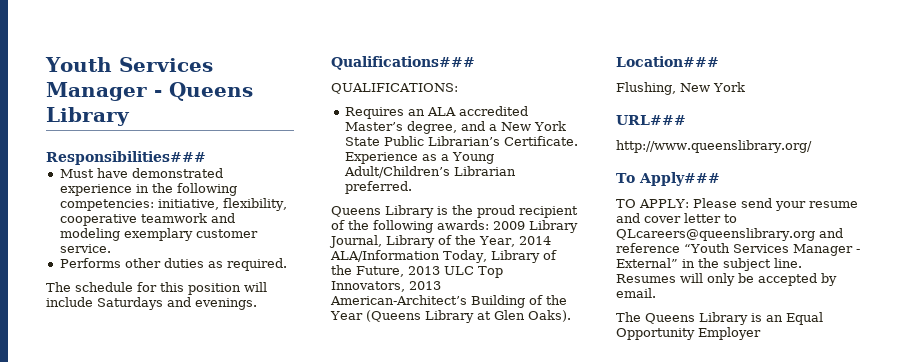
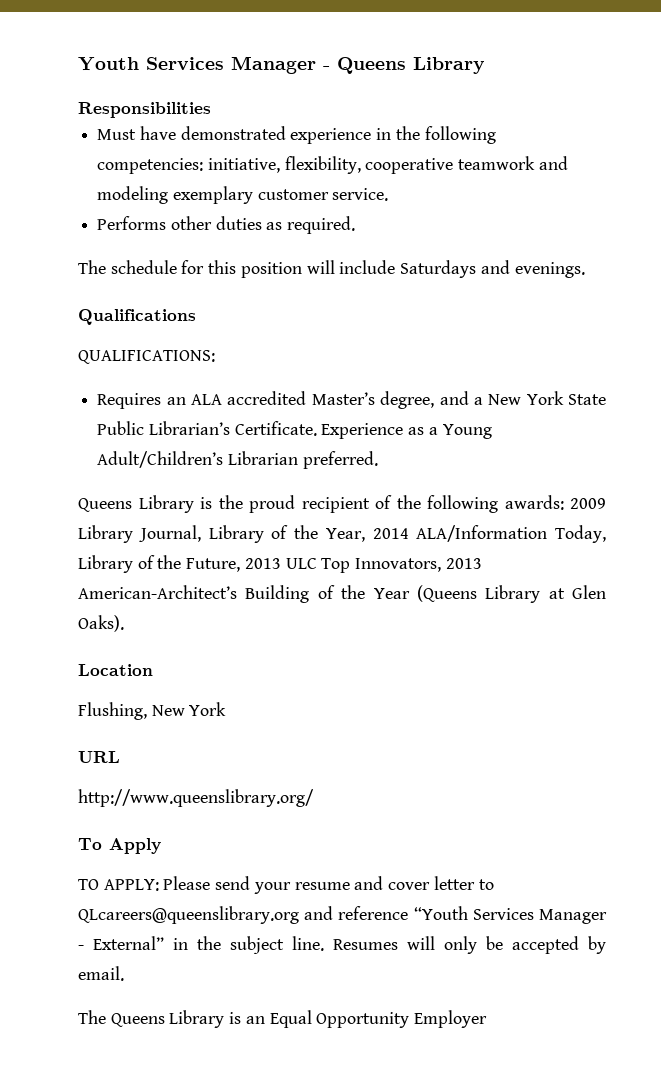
- Responsibilities###
+ Responsibilities
- Qualifications###
+ Qualifications
- Location###
+ Location
- URL###
+ URL
- To Apply###
+ To Apply

